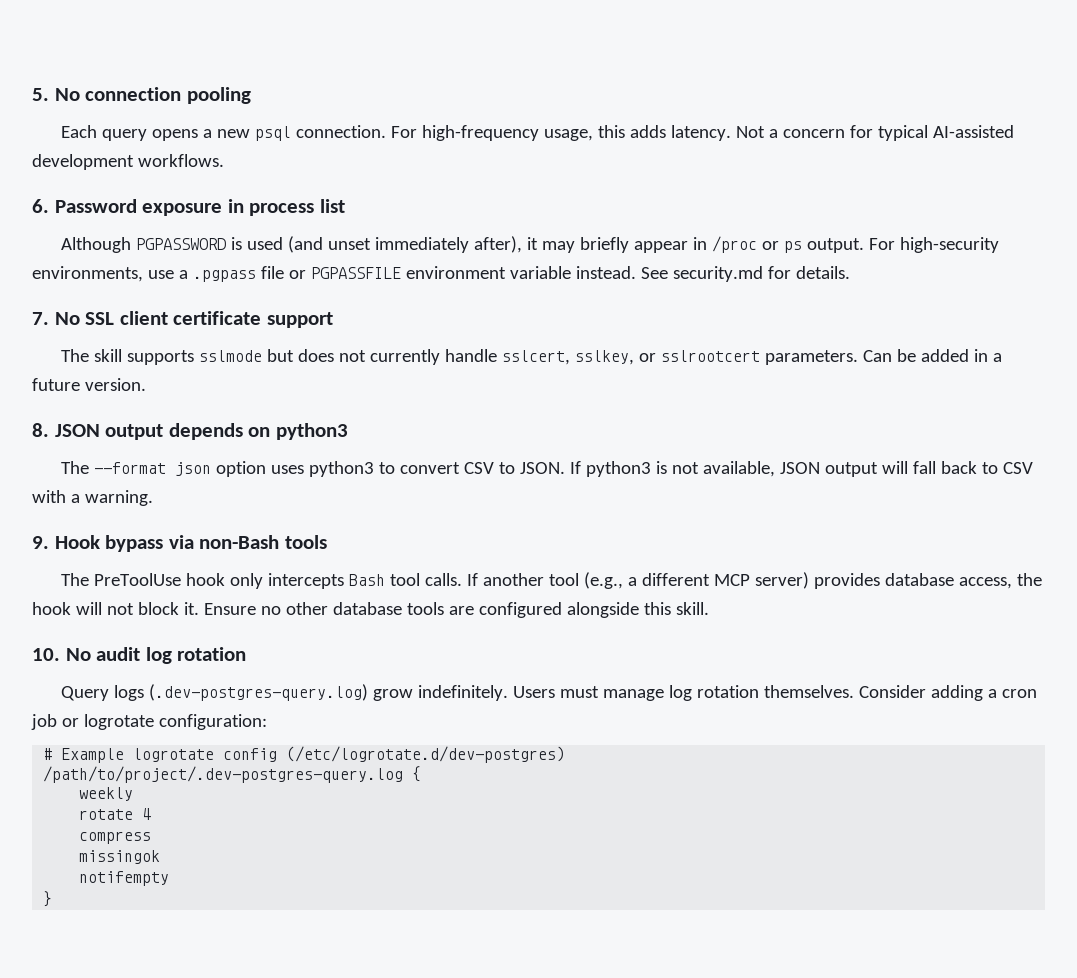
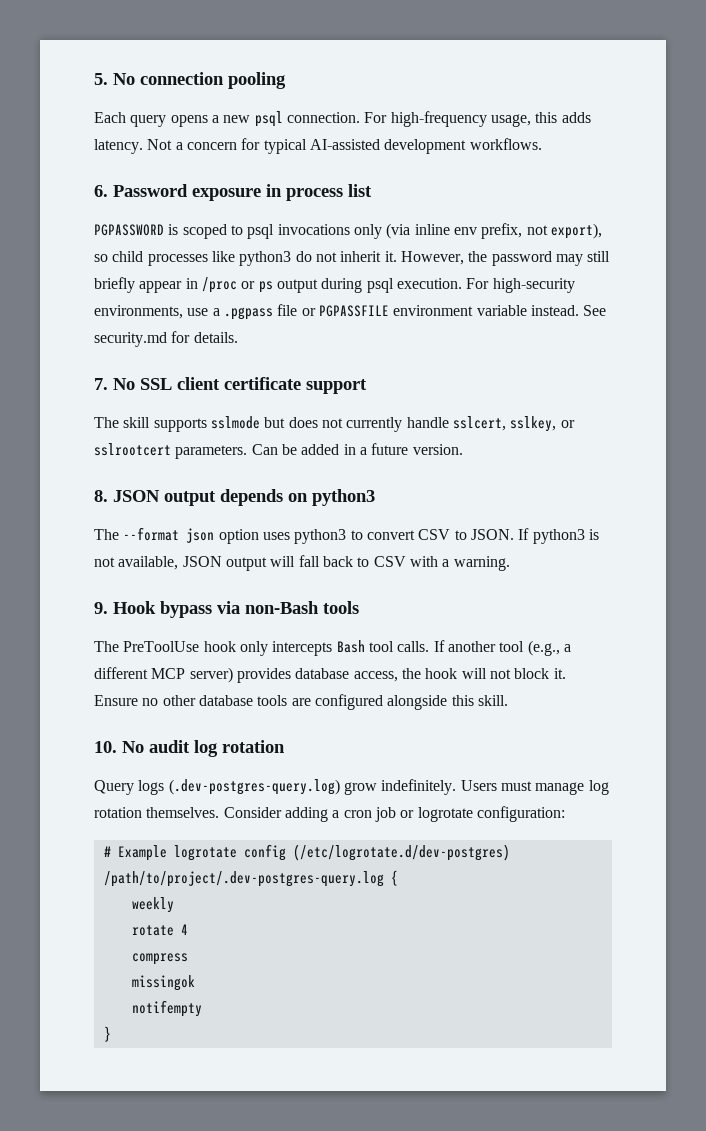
- Although PGPASSWORD is used (and unset immediately after), it may briefly appear in /proc or ps output.
+ PGPASSWORD is scoped to psql invocations only (via inline env prefix, not export), so child processes like python3 do not inherit it. However, the password may still briefly appear in /proc or ps output during psql execution.

